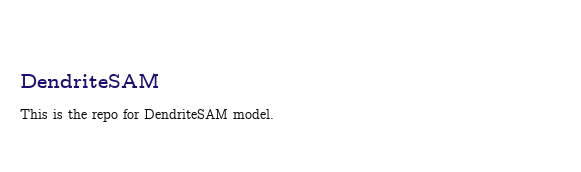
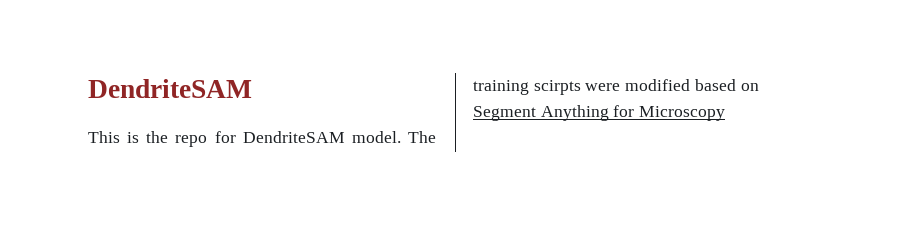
+ The training scirpts were modified based on Segment Anything for Microscopy

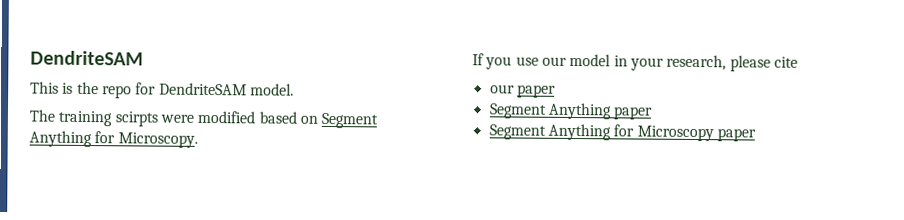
- This is the repo for DendriteSAM model. The training scirpts were modified based on Segment Anything for Microscopy
+ This is the repo for DendriteSAM model.
+ The training scirpts were modified based on Segment Anything for Microscopy.
+ If you use our model in your research, please cite
+ our paper
+ Segment Anything paper
+ Segment Anything for Microscopy paper

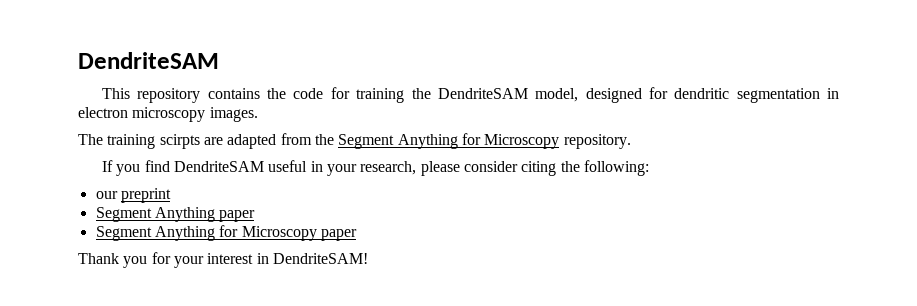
- This is the repo for DendriteSAM model.
+ This repository contains the code for training the DendriteSAM model, designed for dendritic segmentation in electron microscopy images.
- The training scirpts were modified based on Segment Anything for Microscopy.
+ The training scirpts are adapted from the Segment Anything for Microscopy repository.
- If you use our model in your research, please cite
- our paper
+ If you find DendriteSAM useful in your research, please consider citing the following:
+ our preprint
+ Thank you for your interest in DendriteSAM!

